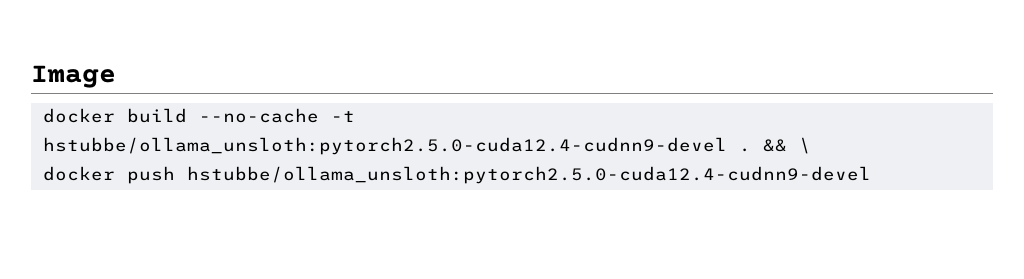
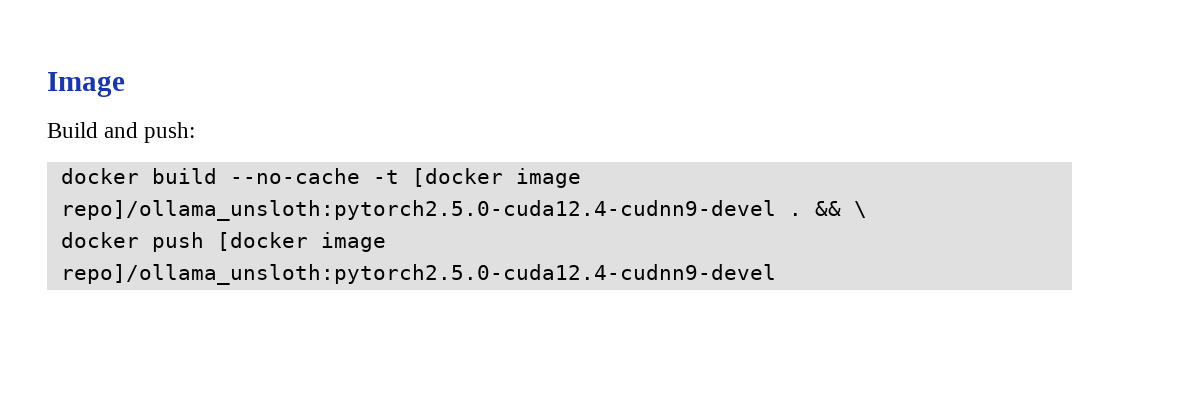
+ Build and push:
- docker build --no-cache -t hstubbe/ollama_unsloth:pytorch2.5.0-cuda12.4-cudnn9-devel .
+ docker build --no-cache -t [docker image repo]/ollama_unsloth:pytorch2.5.0-cuda12.4-cudnn9-devel .
- docker push hstubbe/ollama_unsloth:pytorch2.5.0-cuda12.4-cudnn9-devel
+ docker push [docker image repo]/ollama_unsloth:pytorch2.5.0-cuda12.4-cudnn9-devel

